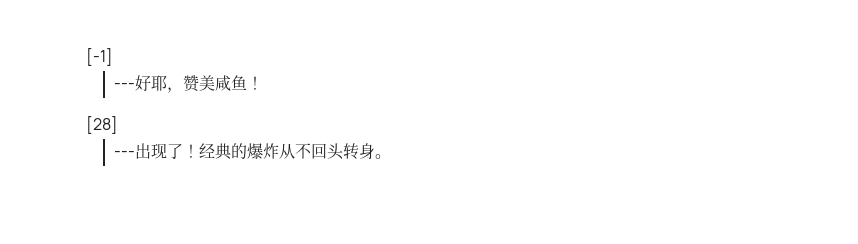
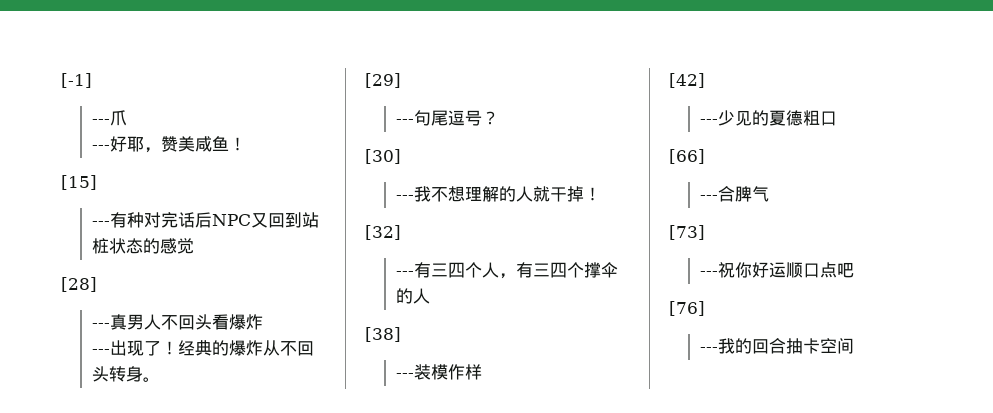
+ ---爪
+ [15]
+ ---有种对完话后NPC又回到站桩状态的感觉
  [28]
+ ---真男人不回头看爆炸
+ [29]
+ ---句尾逗号？
+ [30]
+ ---我不想理解的人就干掉！
+ [32]
+ ---有三四个人，有三四个撑伞的人
+ [38]
+ ---装模作样
+ [42]
+ ---少见的夏德粗口
+ [66]
+ ---合脾气
+ [73]
+ ---祝你好运顺口点吧
+ [76]
+ ---我的回合抽卡空间

